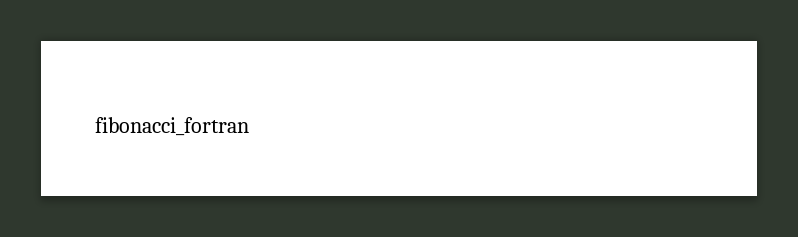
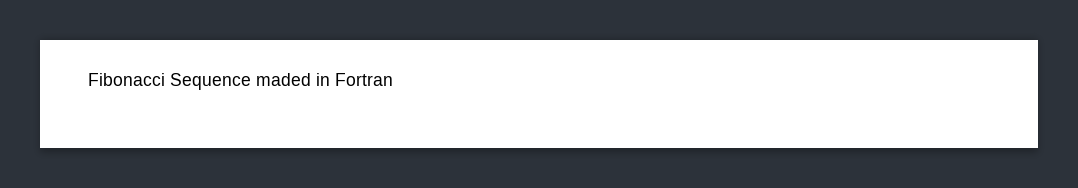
- fibonacci_fortran
+ Fibonacci Sequence maded in Fortran

